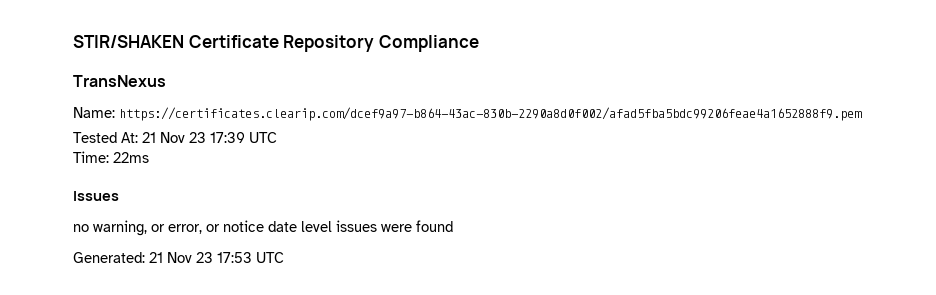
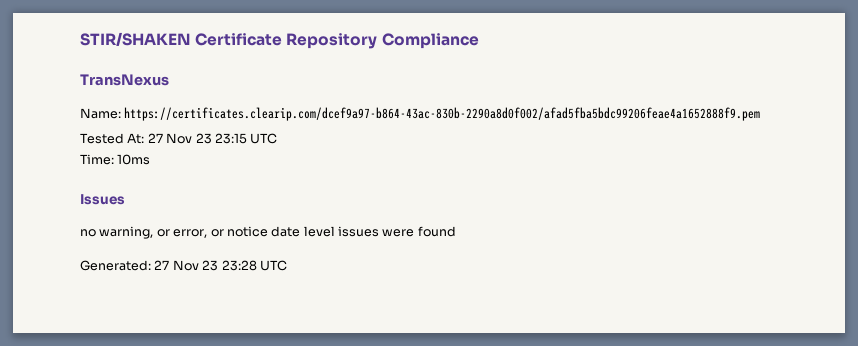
- Tested At: 21 Nov 23 17:39 UTC
+ Tested At: 27 Nov 23 23:15 UTC
- Time: 22ms
+ Time: 10ms
- Generated: 21 Nov 23 17:53 UTC
+ Generated: 27 Nov 23 23:28 UTC

